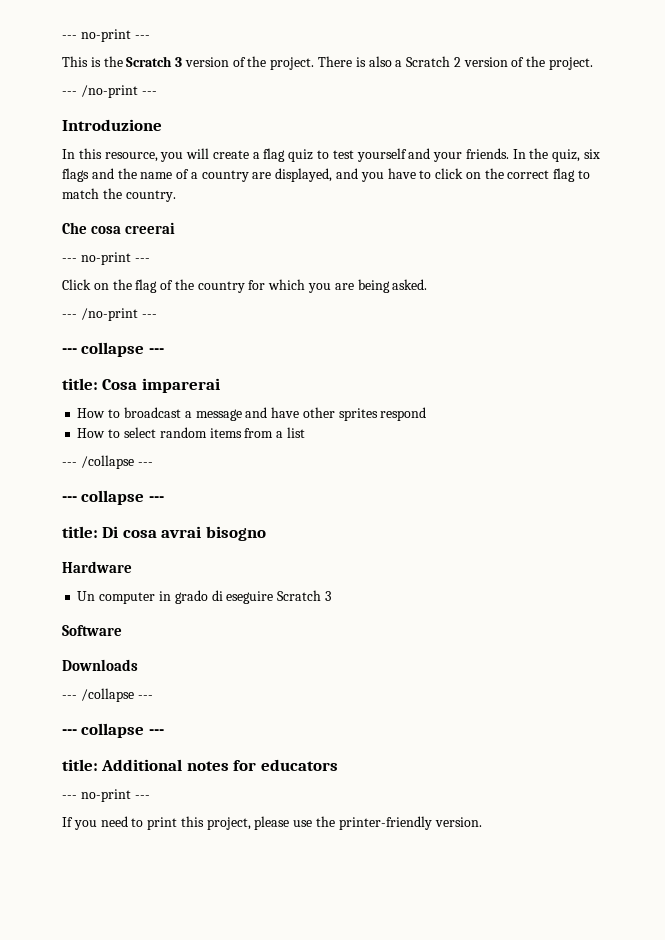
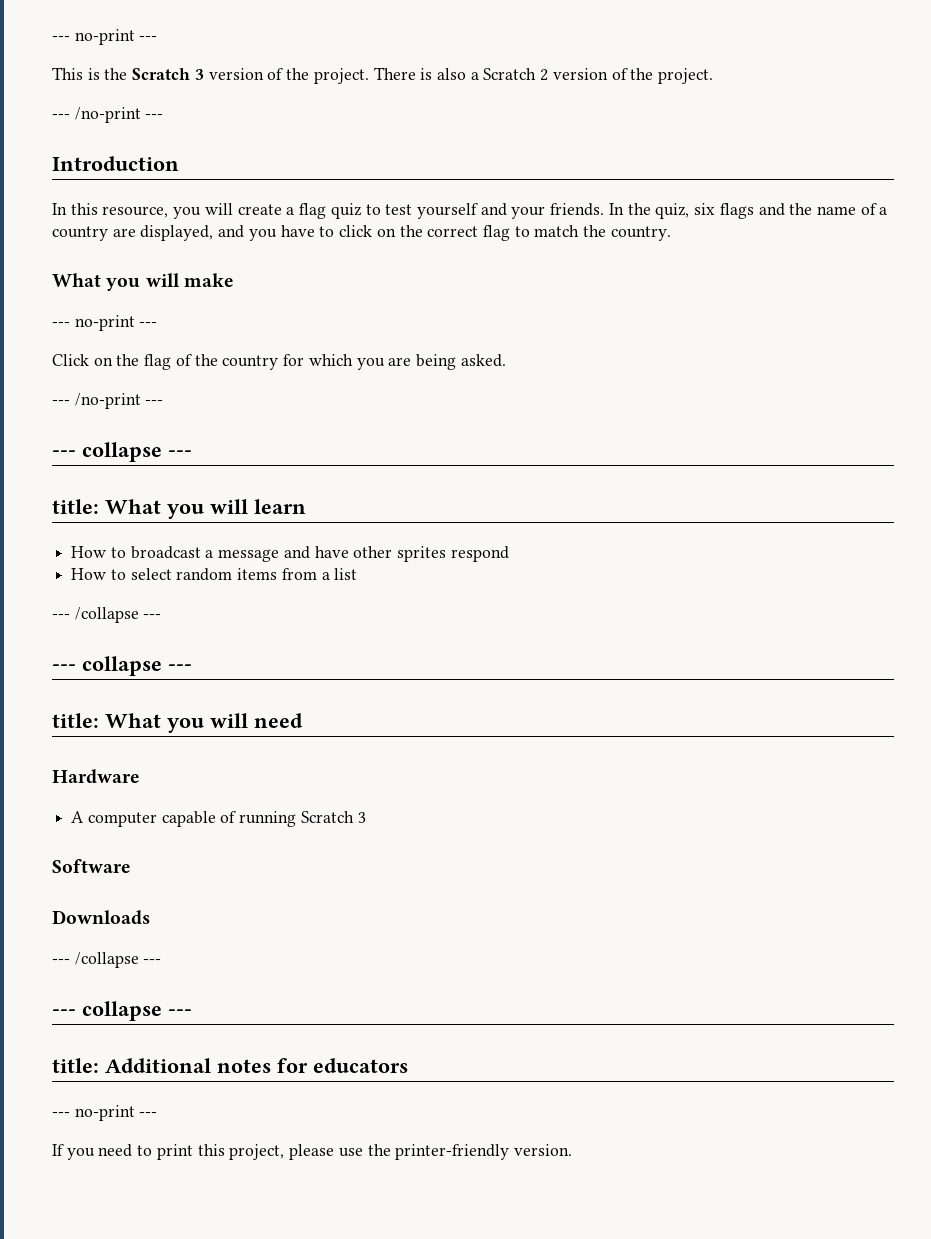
- Introduzione
+ Introduction
- Che cosa creerai
+ What you will make
- title: Cosa imparerai
+ title: What you will learn
- title: Di cosa avrai bisogno
+ title: What you will need
  Hardware
- Un computer in grado di eseguire Scratch 3
+ A computer capable of running Scratch 3

